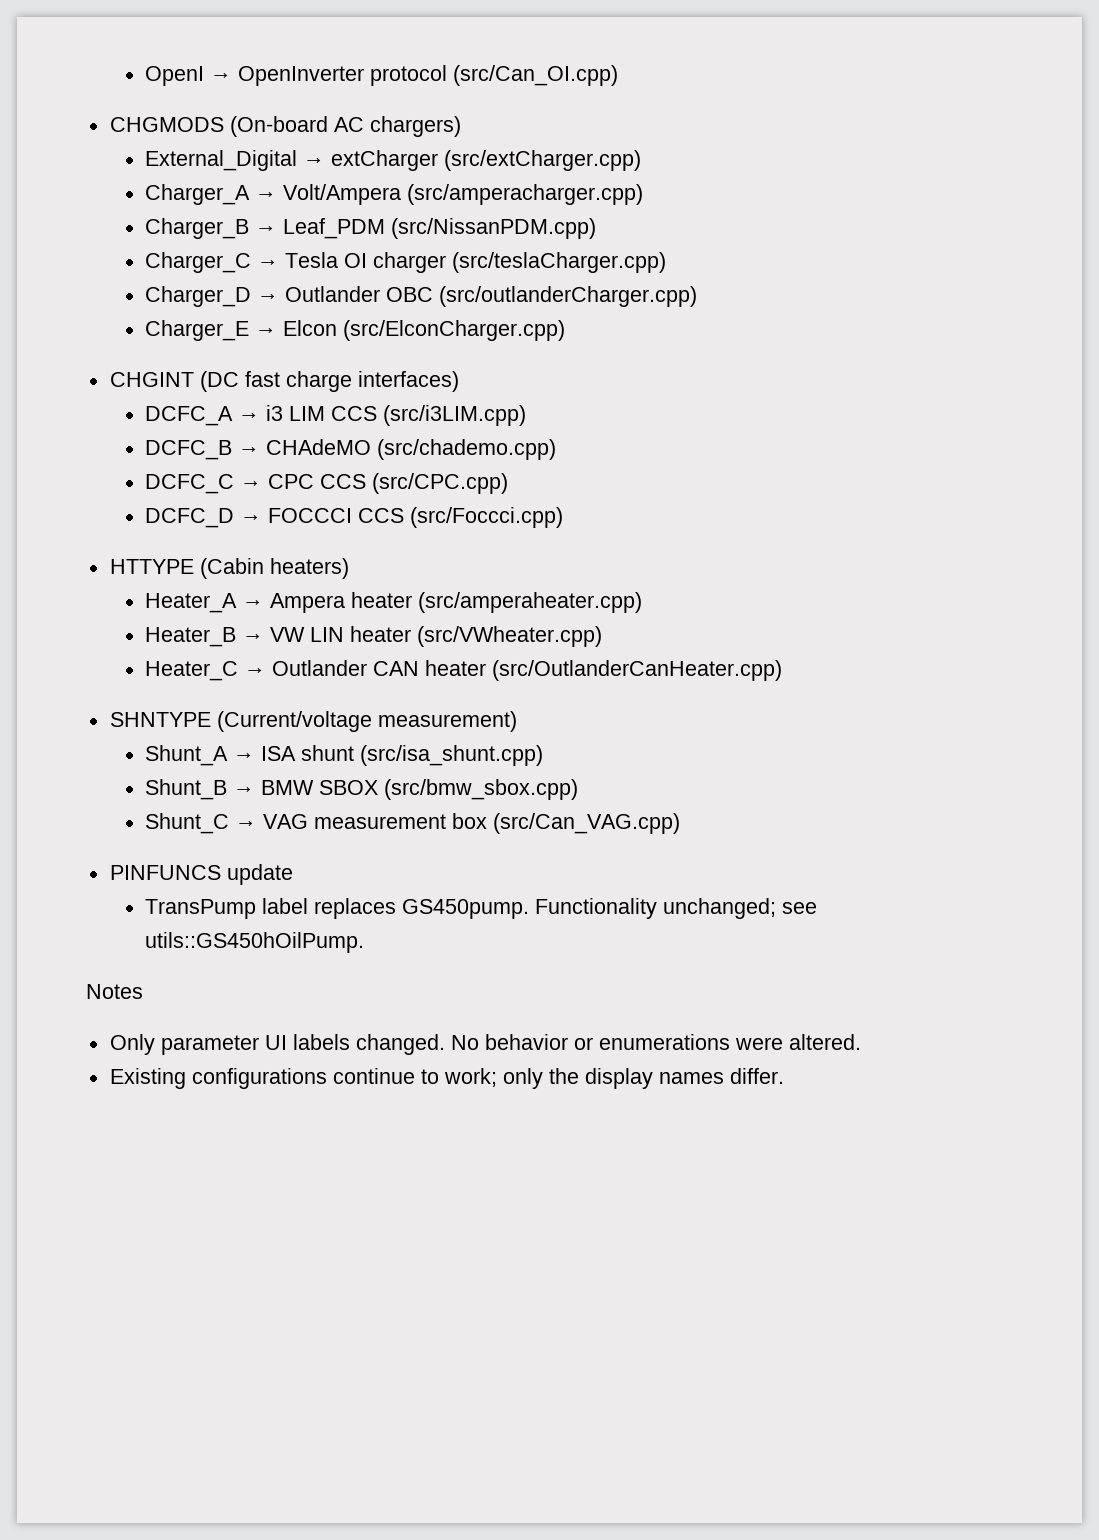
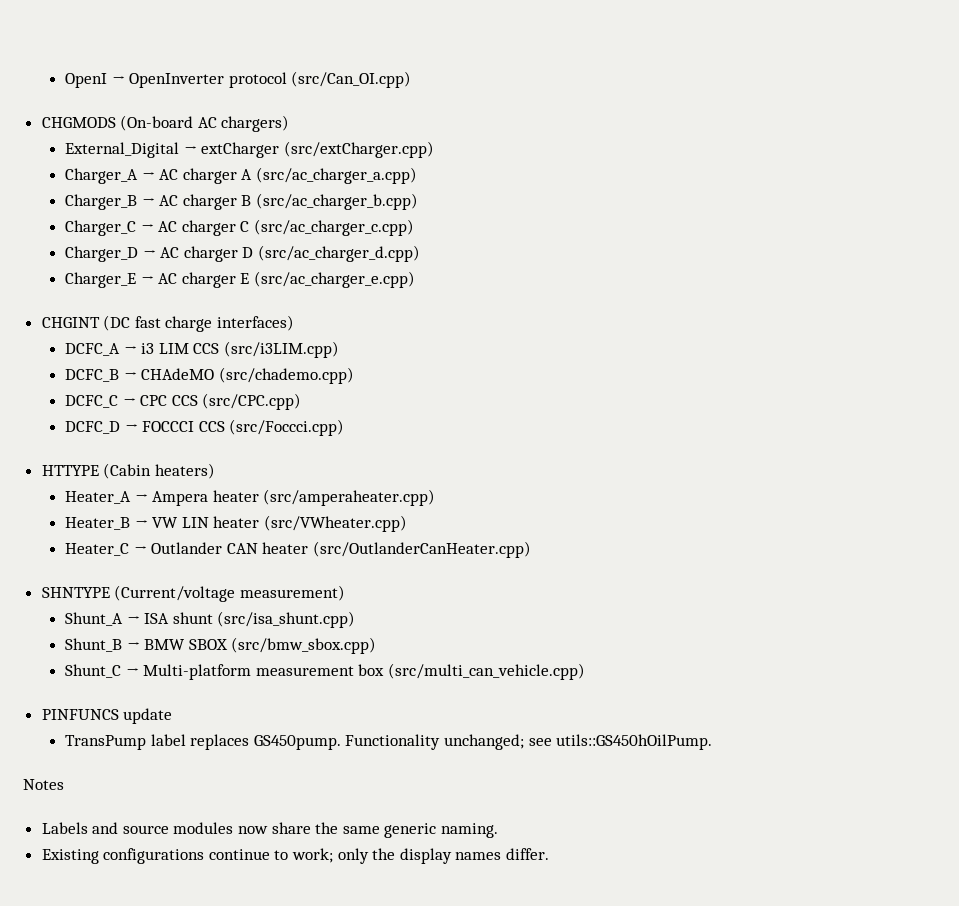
- Charger_A → Volt/Ampera (src/amperacharger.cpp)
- Charger_B → Leaf_PDM (src/NissanPDM.cpp)
- Charger_C → Tesla OI charger (src/teslaCharger.cpp)
- Charger_D → Outlander OBC (src/outlanderCharger.cpp)
- Charger_E → Elcon (src/ElconCharger.cpp)
+ Charger_A → AC charger A (src/ac_charger_a.cpp)
+ Charger_B → AC charger B (src/ac_charger_b.cpp)
+ Charger_C → AC charger C (src/ac_charger_c.cpp)
+ Charger_D → AC charger D (src/ac_charger_d.cpp)
+ Charger_E → AC charger E (src/ac_charger_e.cpp)
- Shunt_C → VAG measurement box (src/Can_VAG.cpp)
+ Shunt_C → Multi-platform measurement box (src/multi_can_vehicle.cpp)
- Only parameter UI labels changed. No behavior or enumerations were altered.
+ Labels and source modules now share the same generic naming.

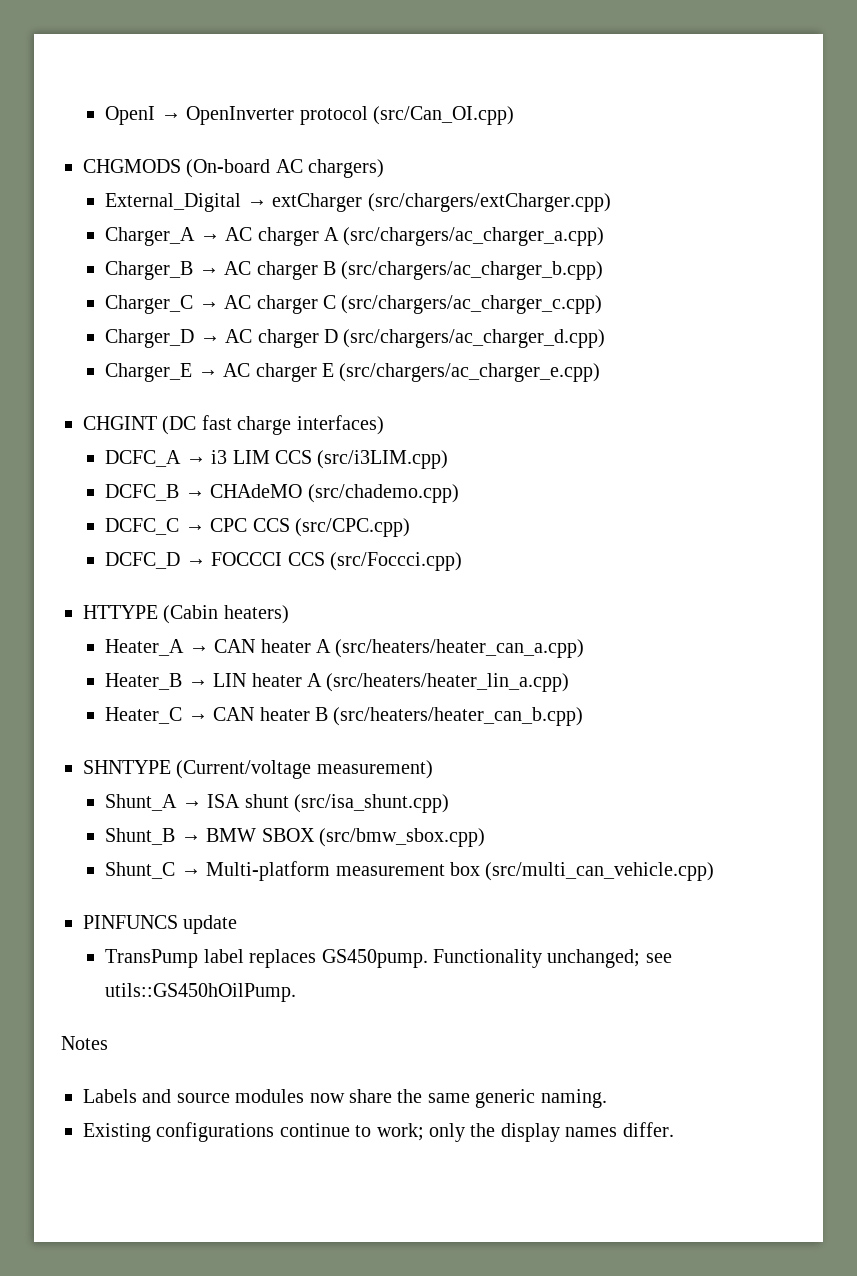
- External_Digital → extCharger (src/extCharger.cpp)
+ External_Digital → extCharger (src/chargers/extCharger.cpp)
- Charger_A → AC charger A (src/ac_charger_a.cpp)
+ Charger_A → AC charger A (src/chargers/ac_charger_a.cpp)
- Charger_B → AC charger B (src/ac_charger_b.cpp)
+ Charger_B → AC charger B (src/chargers/ac_charger_b.cpp)
- Charger_C → AC charger C (src/ac_charger_c.cpp)
+ Charger_C → AC charger C (src/chargers/ac_charger_c.cpp)
- Charger_D → AC charger D (src/ac_charger_d.cpp)
+ Charger_D → AC charger D (src/chargers/ac_charger_d.cpp)
- Charger_E → AC charger E (src/ac_charger_e.cpp)
+ Charger_E → AC charger E (src/chargers/ac_charger_e.cpp)
- Heater_A → Ampera heater (src/amperaheater.cpp)
+ Heater_A → CAN heater A (src/heaters/heater_can_a.cpp)
- Heater_B → VW LIN heater (src/VWheater.cpp)
+ Heater_B → LIN heater A (src/heaters/heater_lin_a.cpp)
- Heater_C → Outlander CAN heater (src/OutlanderCanHeater.cpp)
+ Heater_C → CAN heater B (src/heaters/heater_can_b.cpp)

